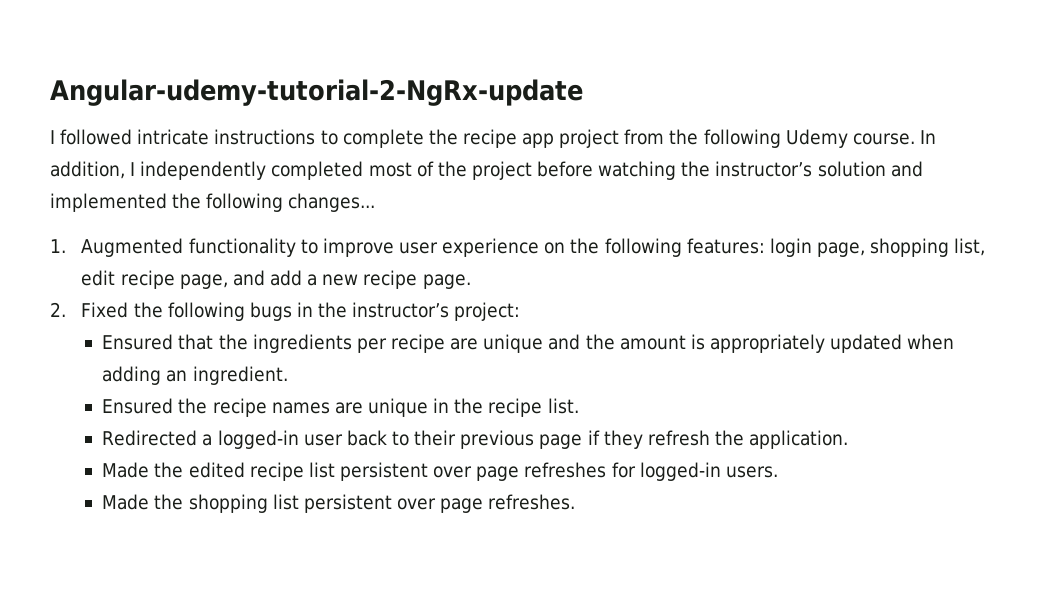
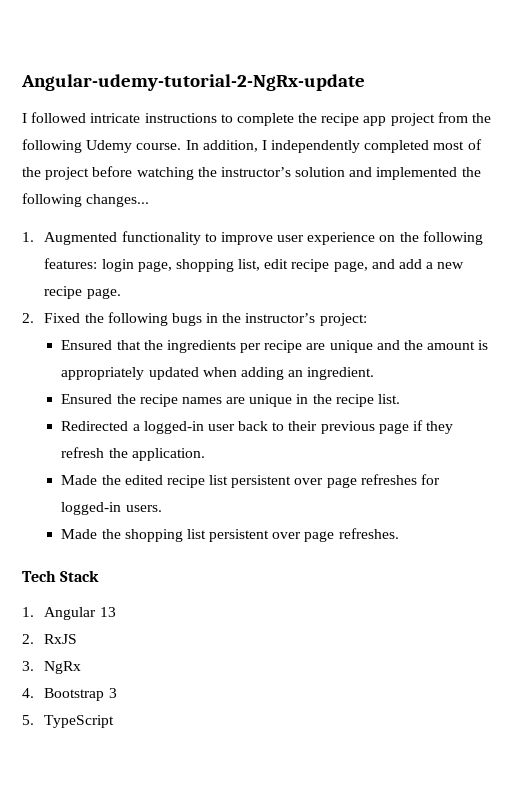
+ Tech Stack
+ 1. Angular 13
+ 2. RxJS
+ 3. NgRx
+ 4. Bootstrap 3
+ 5. TypeScript

